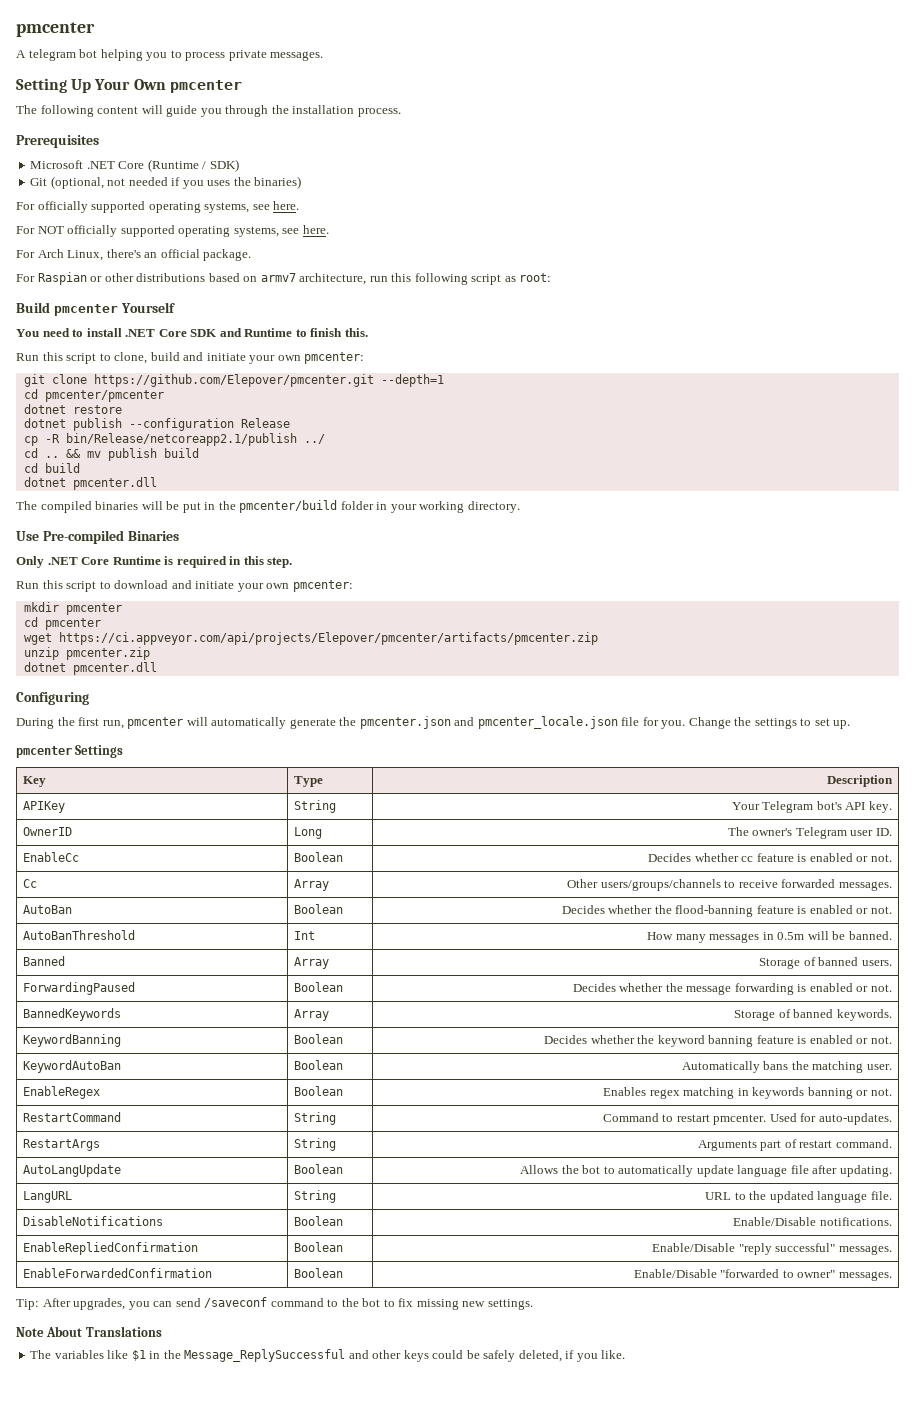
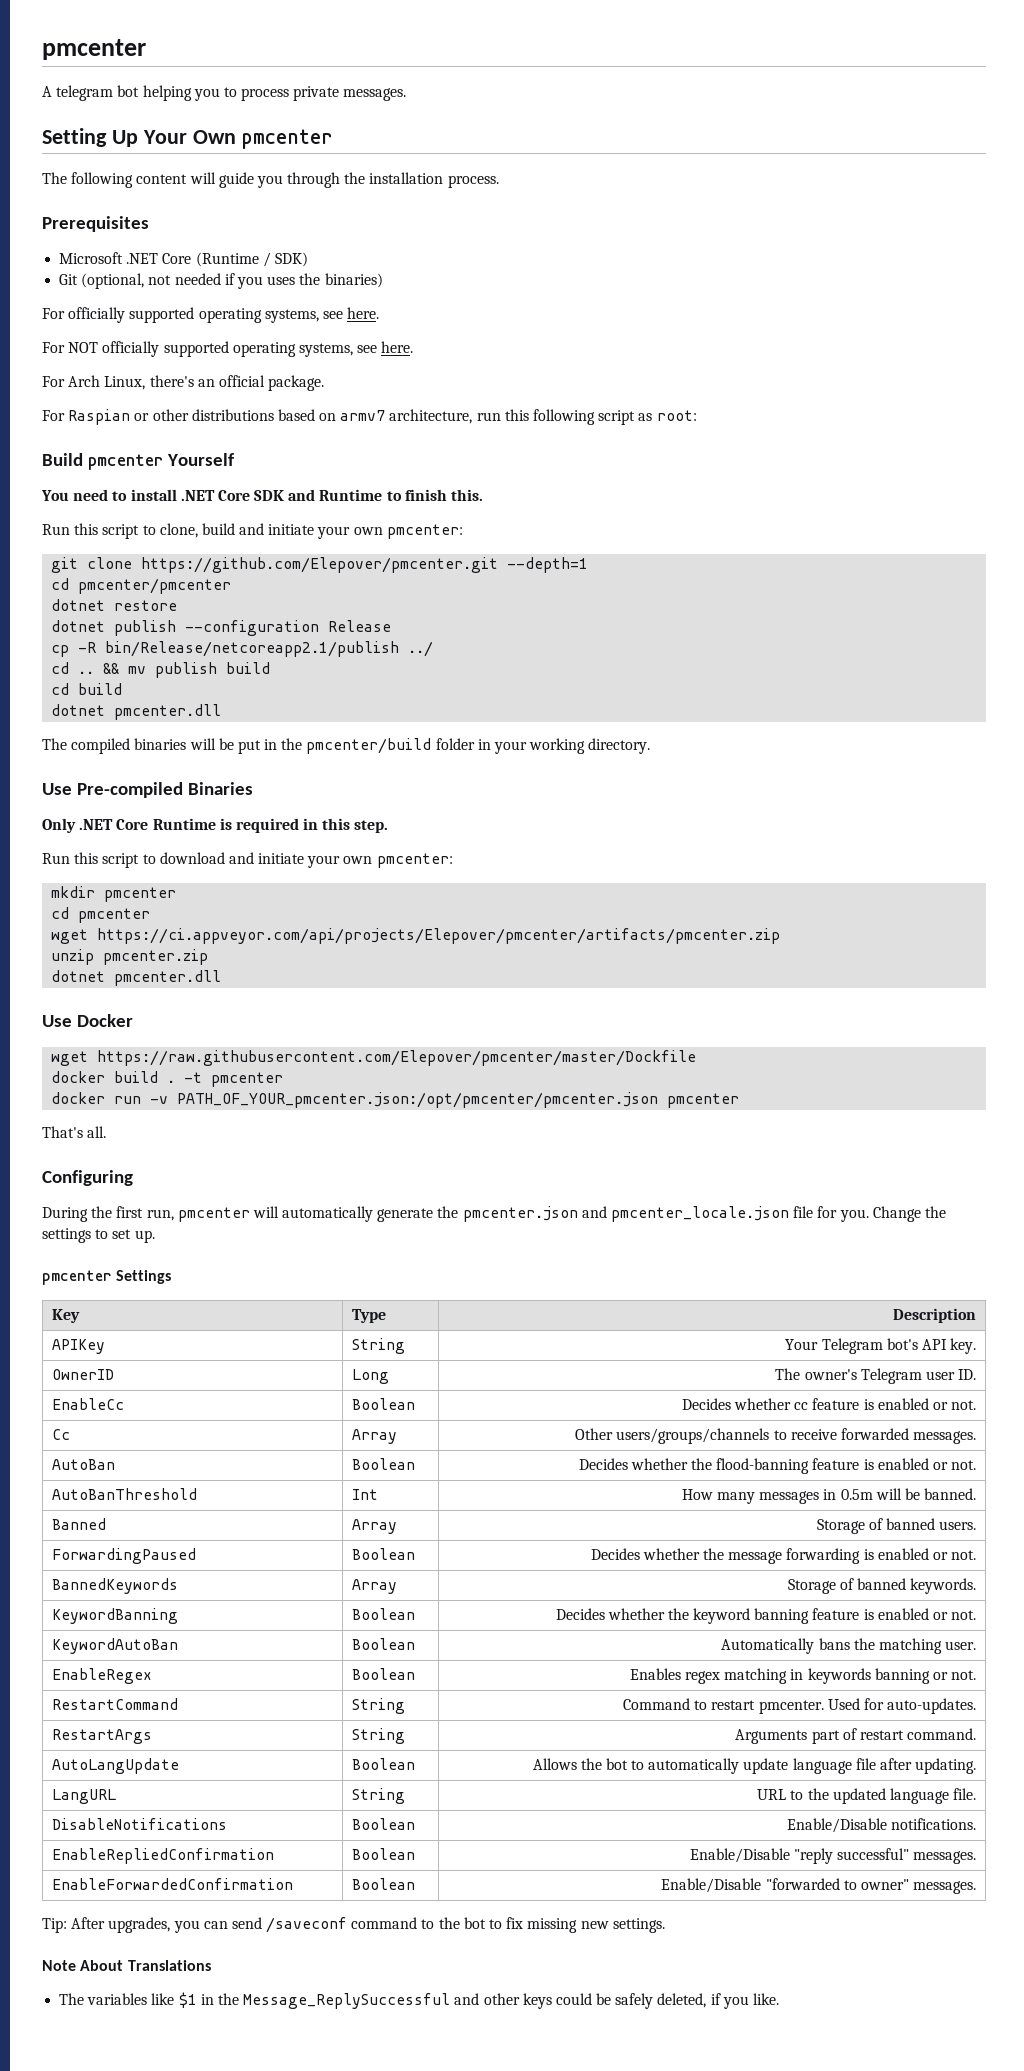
+ Use Docker
+ wget https://raw.githubusercontent.com/Elepover/pmcenter/master/Dockfile
+ docker build . -t pmcenter
+ docker run -v PATH_OF_YOUR_pmcenter.json:/opt/pmcenter/pmcenter.json pmcenter
+ That's all.

